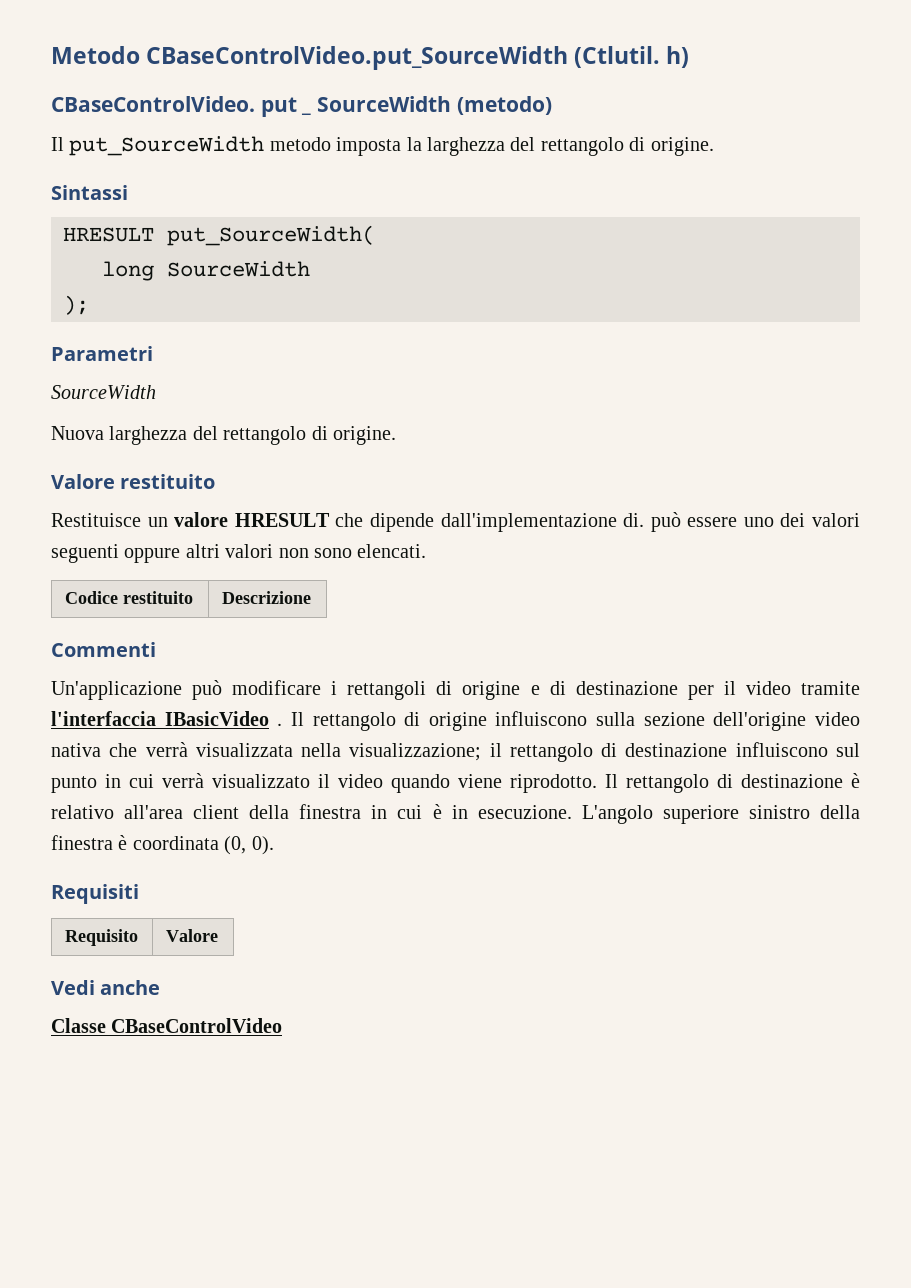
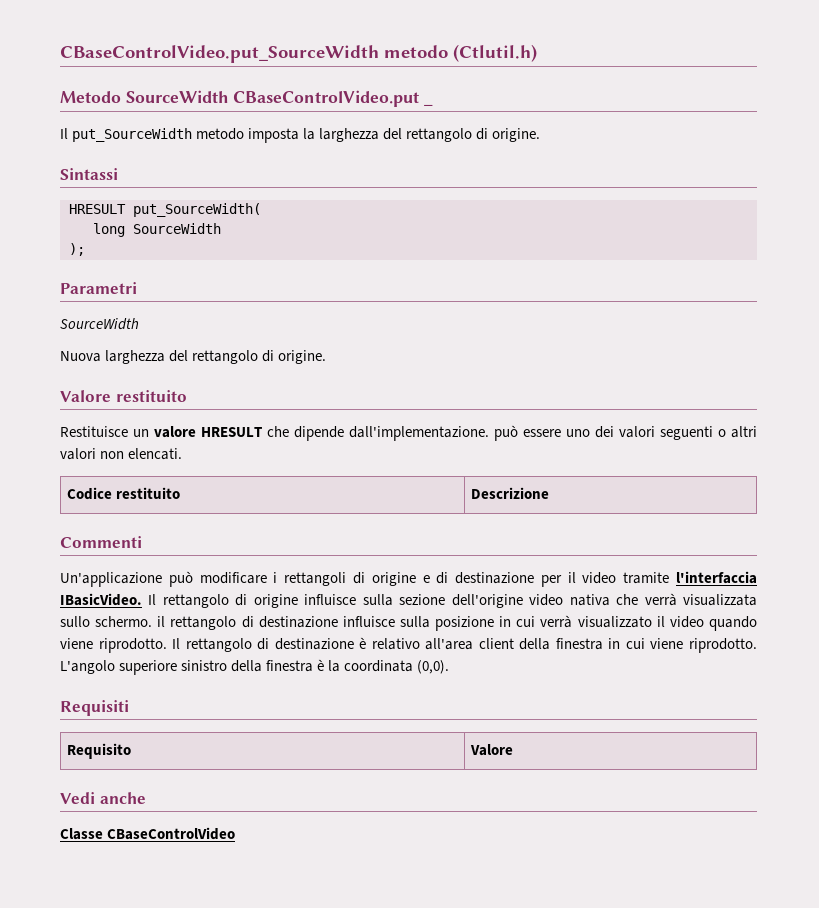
- Metodo CBaseControlVideo.put_SourceWidth (Ctlutil. h)
- CBaseControlVideo. put _ SourceWidth (metodo)
+ CBaseControlVideo.put_SourceWidth metodo (Ctlutil.h)
+ Metodo SourceWidth CBaseControlVideo.put _
- Restituisce un valore HRESULT che dipende dall'implementazione di. può essere uno dei valori seguenti oppure altri valori non sono elencati.
+ Restituisce un valore HRESULT che dipende dall'implementazione. può essere uno dei valori seguenti o altri valori non elencati.
- Un'applicazione può modificare i rettangoli di origine e di destinazione per il video tramite l'interfaccia IBasicVideo .
+ Un'applicazione può modificare i rettangoli di origine e di destinazione per il video tramite l'interfaccia IBasicVideo.
- Il rettangolo di origine influiscono sulla sezione dell'origine video nativa che verrà visualizzata nella visualizzazione; il rettangolo di destinazione influiscono sul punto in cui verrà visualizzato il video quando viene riprodotto.
+ Il rettangolo di origine influisce sulla sezione dell'origine video nativa che verrà visualizzata sullo schermo. il rettangolo di destinazione influisce sulla posizione in cui verrà visualizzato il video quando viene riprodotto.
- Il rettangolo di destinazione è relativo all'area client della finestra in cui è in esecuzione.
+ Il rettangolo di destinazione è relativo all'area client della finestra in cui viene riprodotto.
- L'angolo superiore sinistro della finestra è coordinata (0, 0).
+ L'angolo superiore sinistro della finestra è la coordinata (0,0).

